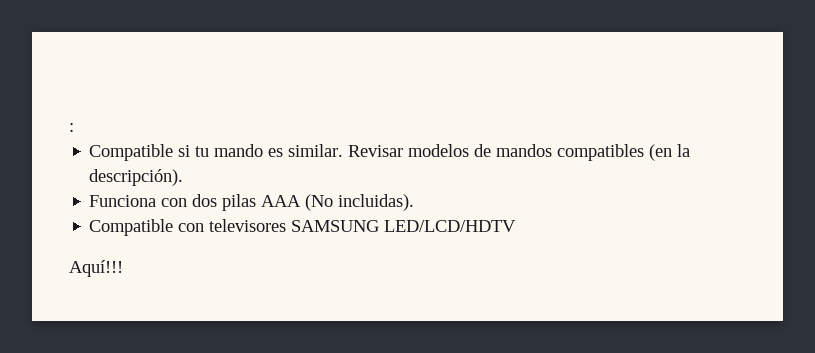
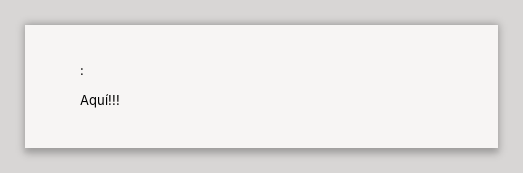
- Compatible si tu mando es similar. Revisar modelos de mandos compatibles (en la descripción).
- Funciona con dos pilas AAA (No incluidas).
- Compatible con televisores SAMSUNG LED/LCD/HDTV

